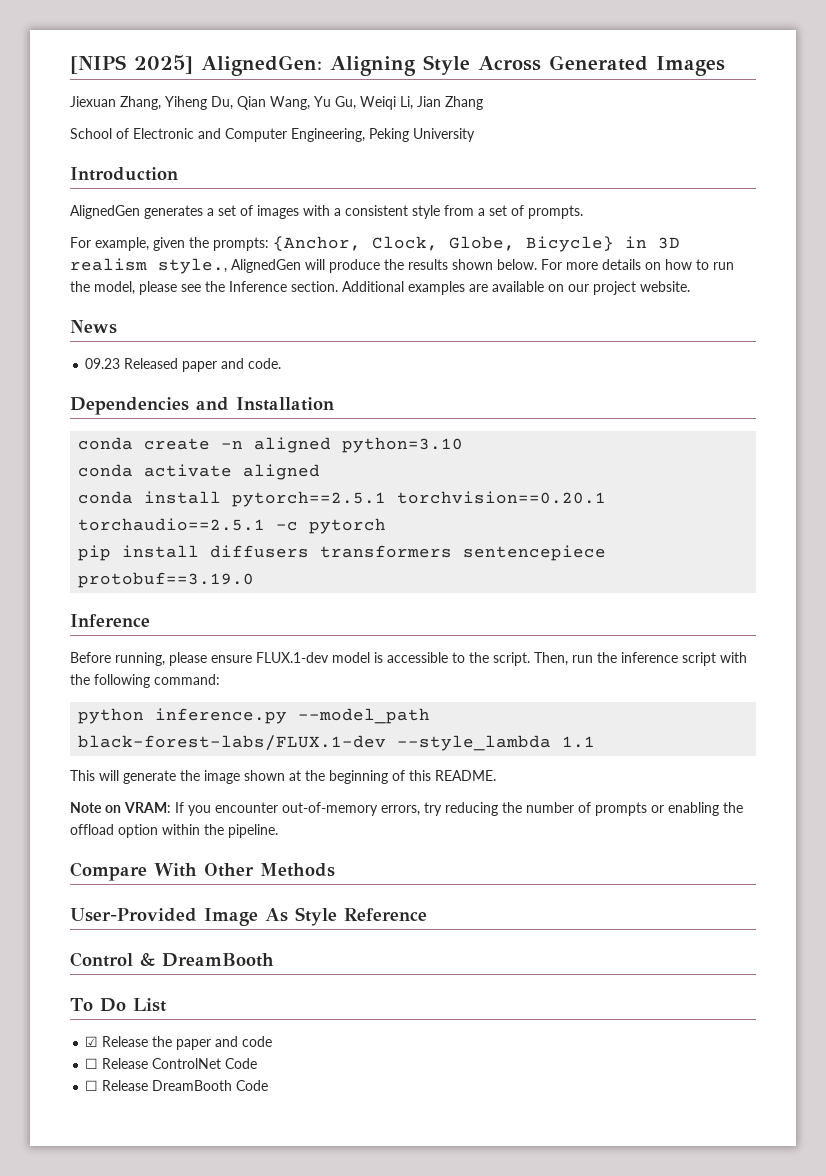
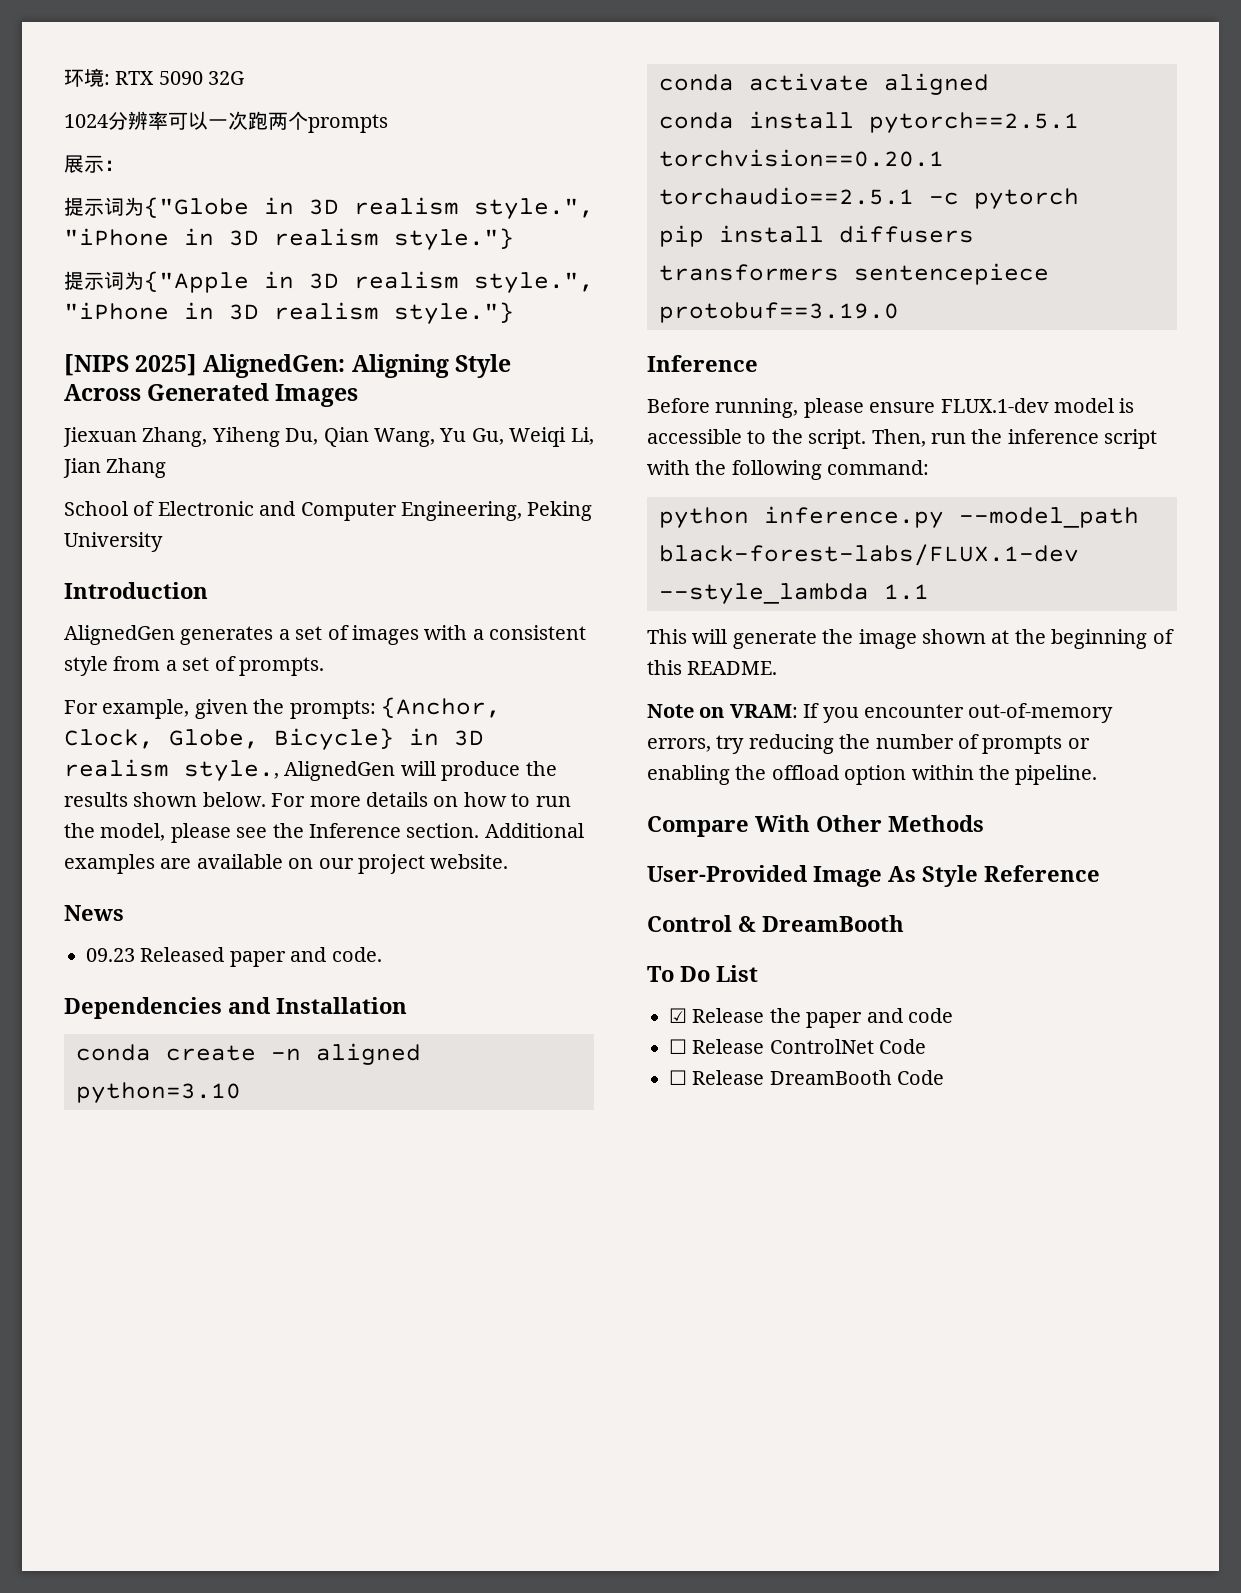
+ 环境: RTX 5090 32G
+ 1024分辨率可以一次跑两个prompts
+ 展示：
+ 提示词为{"Globe in 3D realism style.", "iPhone in 3D realism style."}
+ 提示词为{"Apple in 3D realism style.", "iPhone in 3D realism style."}

